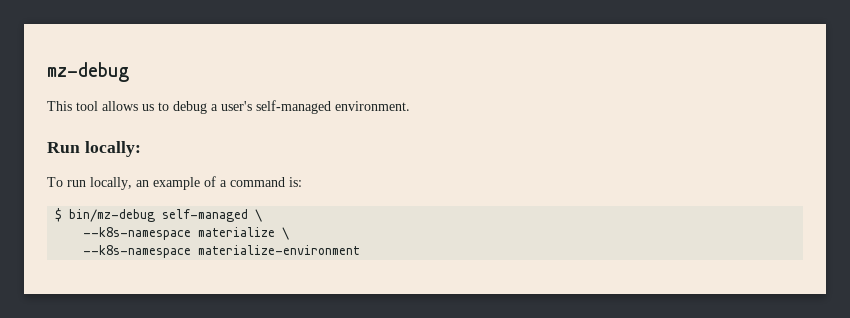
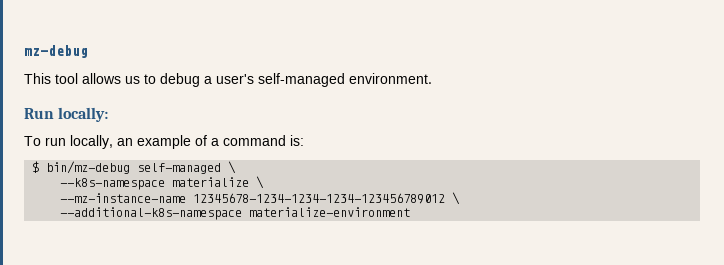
- --k8s-namespace materialize-environment
+ --mz-instance-name 12345678-1234-1234-1234-123456789012 \
+ --additional-k8s-namespace materialize-environment

